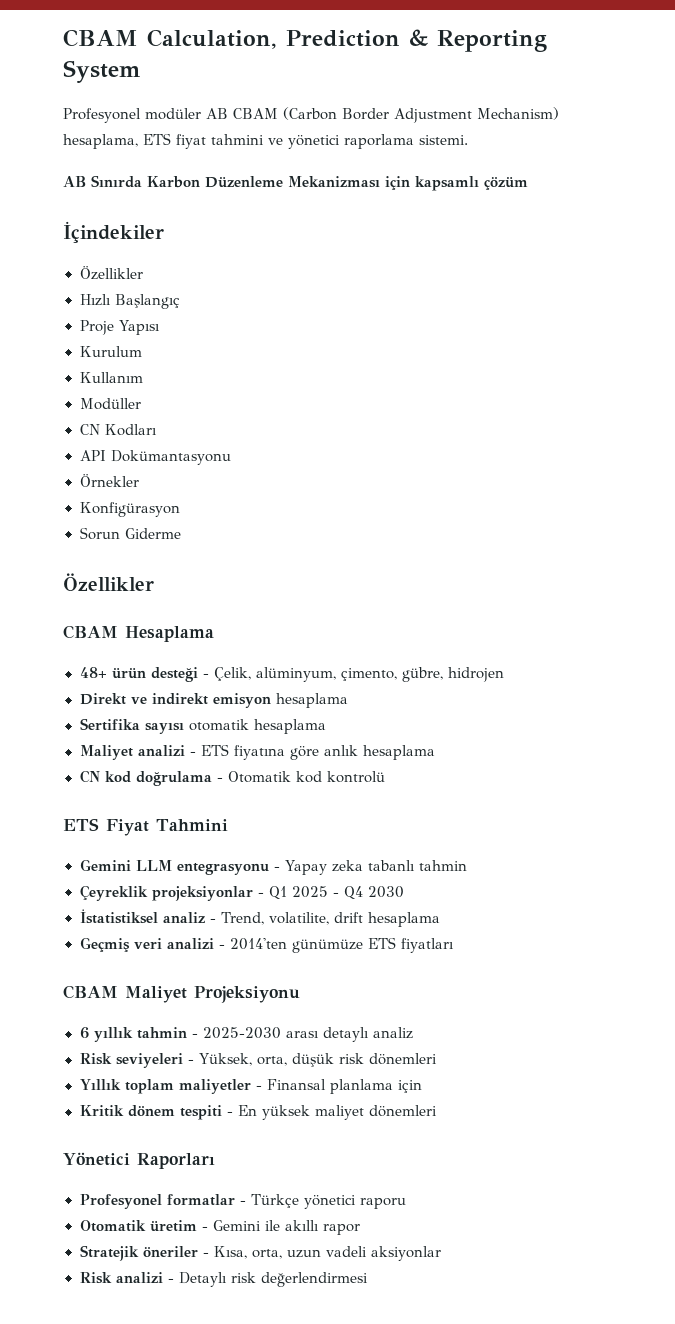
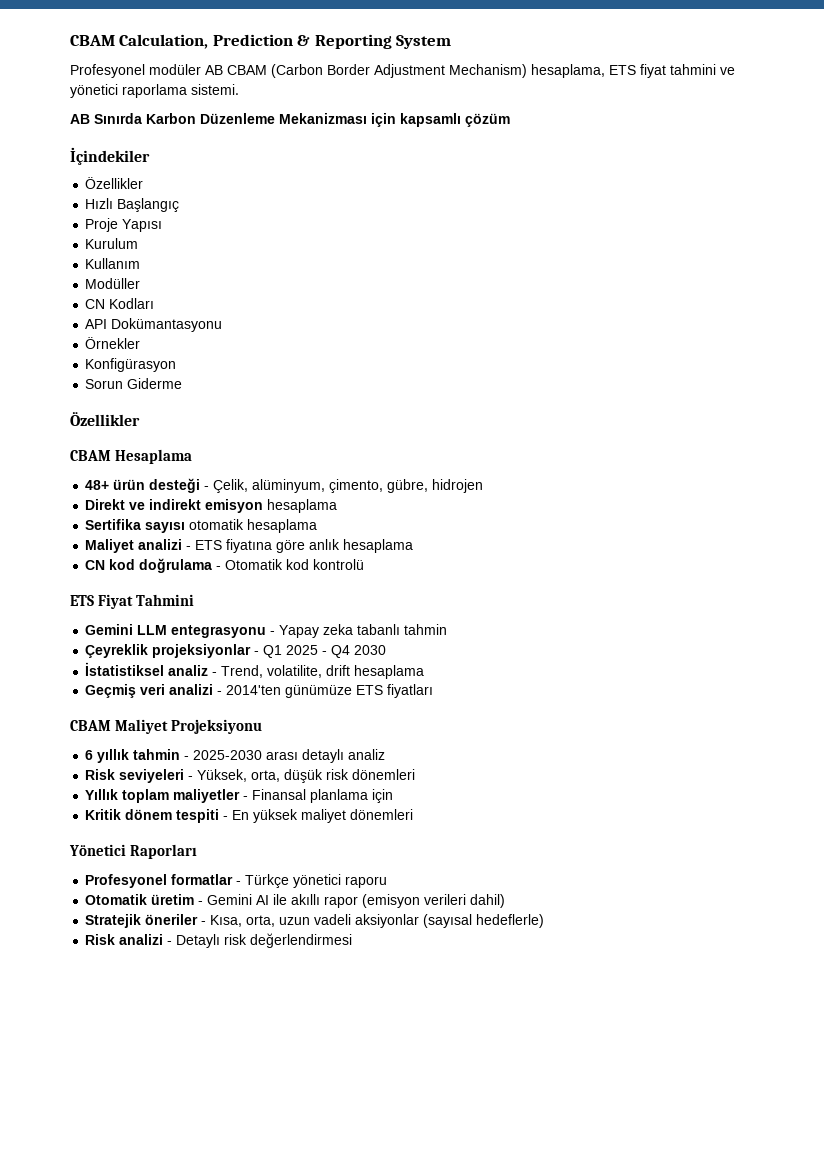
- Otomatik üretim - Gemini ile akıllı rapor
+ Otomatik üretim - Gemini AI ile akıllı rapor (emisyon verileri dahil)
- Stratejik öneriler - Kısa, orta, uzun vadeli aksiyonlar
+ Stratejik öneriler - Kısa, orta, uzun vadeli aksiyonlar (sayısal hedeflerle)

